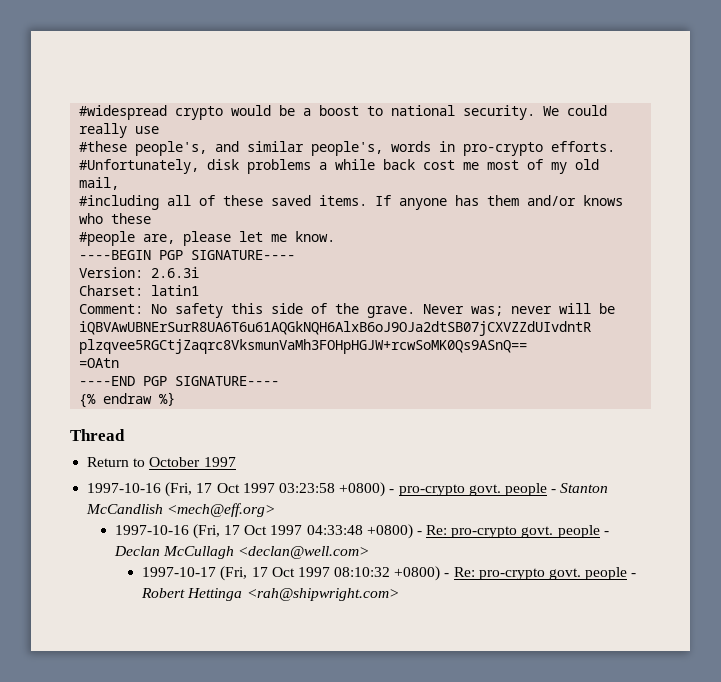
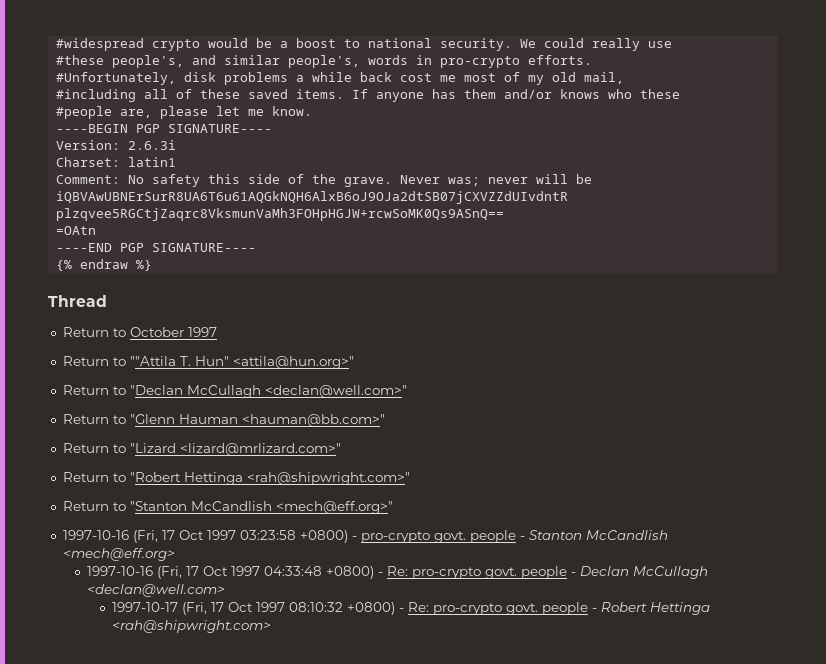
+ Return to ""Attila T. Hun" <attila@hun.org>"
+ Return to "Declan McCullagh <declan@well.com>"
+ Return to "Glenn Hauman <hauman@bb.com>"
+ Return to "Lizard <lizard@mrlizard.com>"
+ Return to "Robert Hettinga <rah@shipwright.com>"
+ Return to "Stanton McCandlish <mech@eff.org>"

